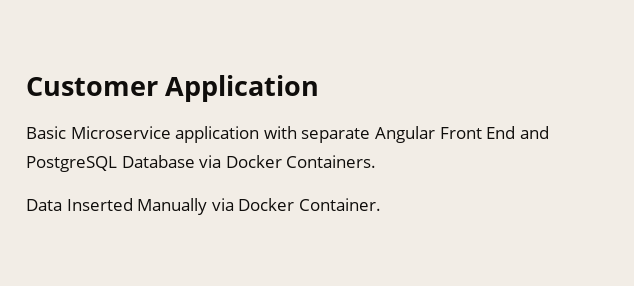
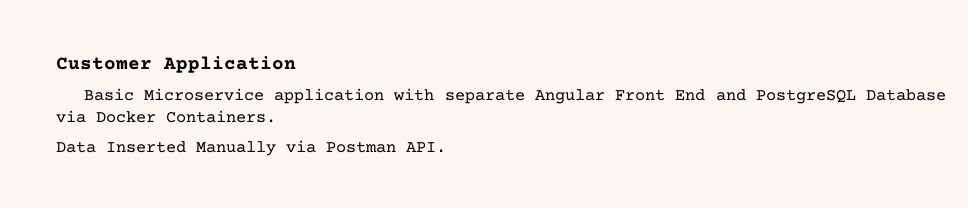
- Data Inserted Manually via Docker Container.
+ Data Inserted Manually via Postman API.

